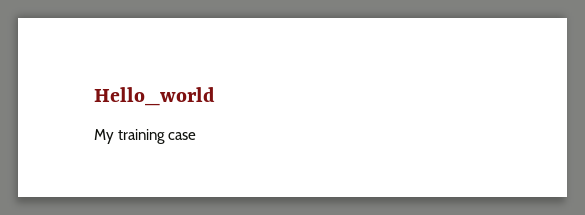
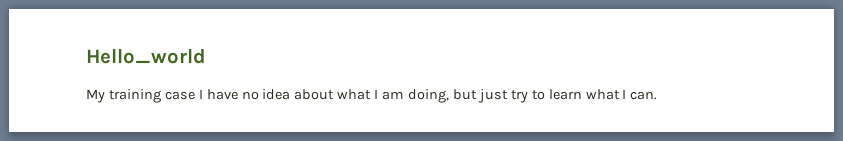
- My training case
+ My training case I have no idea about what I am doing, but just try to learn what I can.

